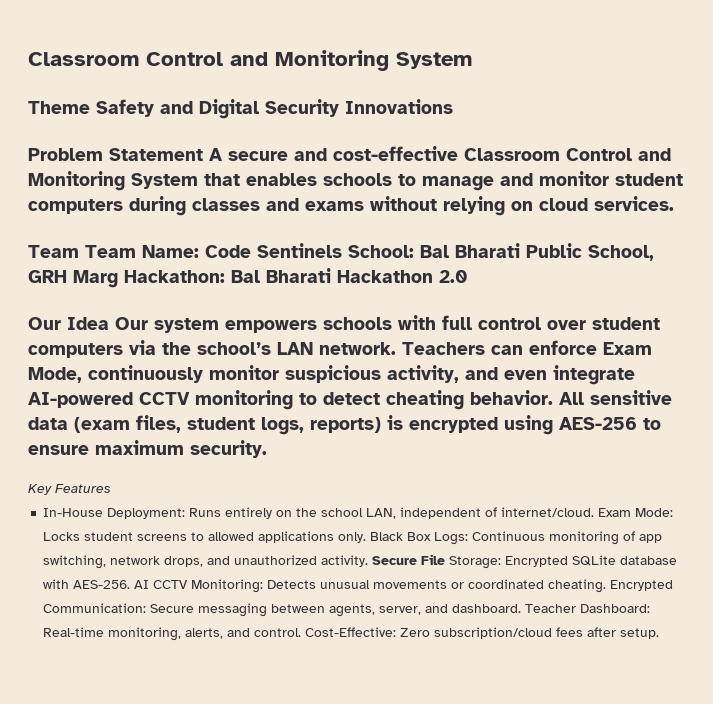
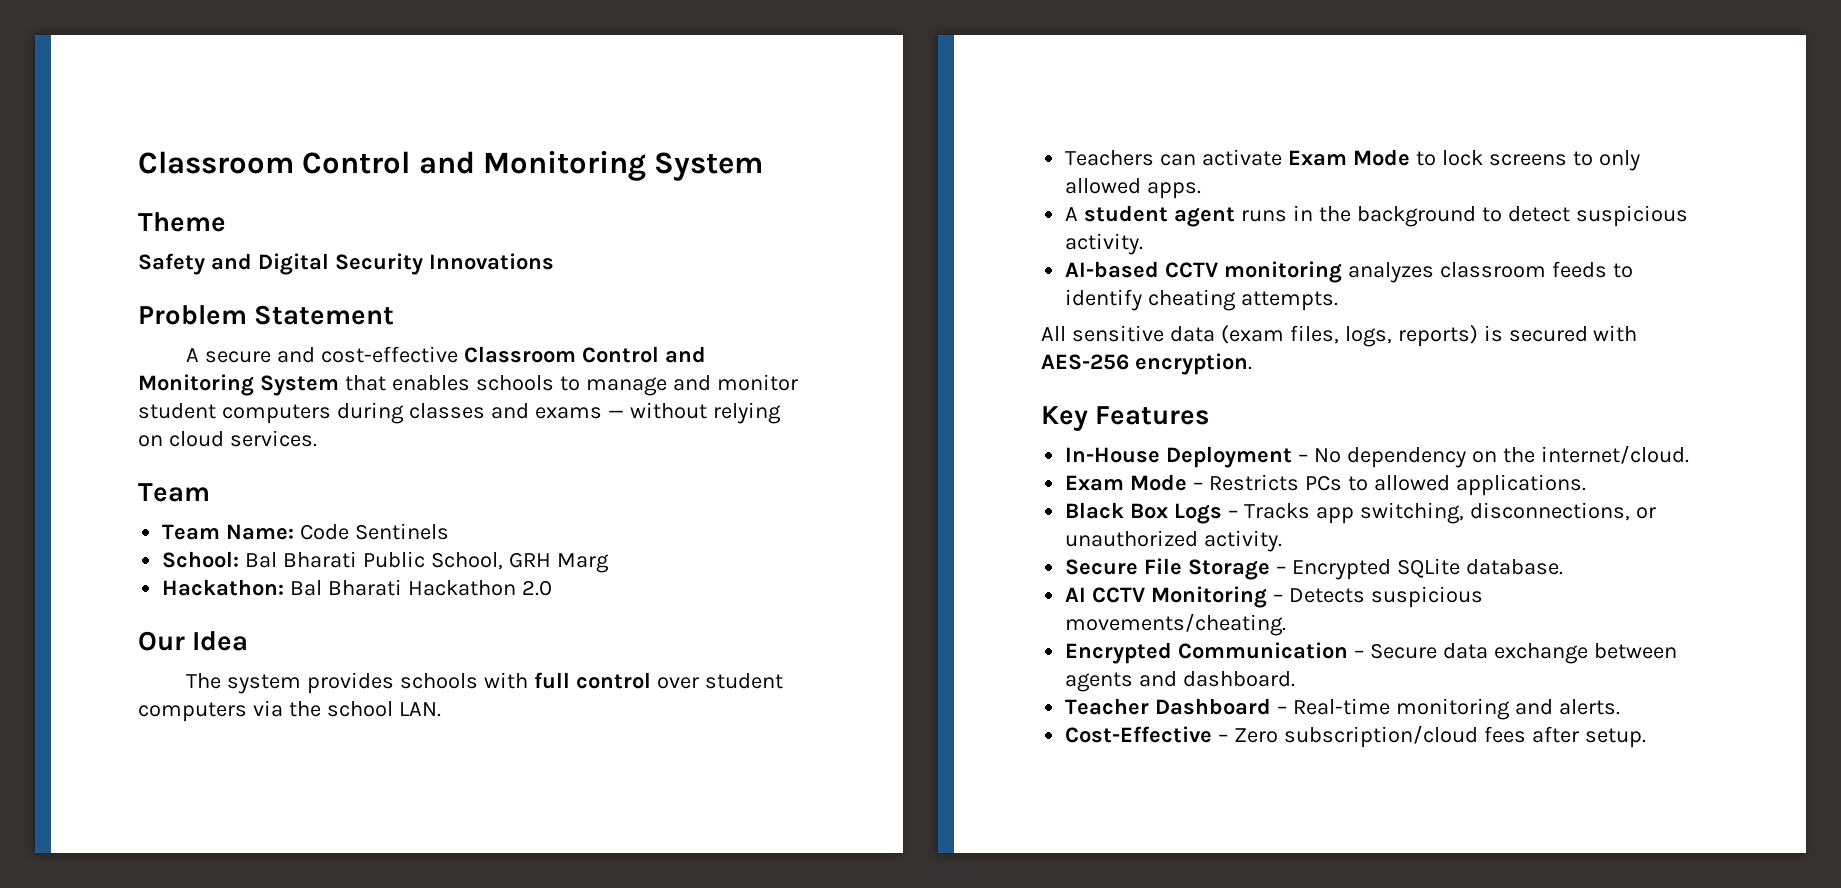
- Theme Safety and Digital Security Innovations
+ Theme
+ Safety and Digital Security Innovations
- Problem Statement A secure and cost-effective Classroom Control and Monitoring System that enables schools to manage and monitor student computers during classes and exams without relying on cloud services.
- Team Team Name: Code Sentinels School: Bal Bharati Public School, GRH Marg Hackathon: Bal Bharati Hackathon 2.0
+ Problem Statement
+ A secure and cost-effective Classroom Control and Monitoring System that enables schools to manage and monitor student computers during classes and exams — without relying on cloud services.
+ Team
+ Team Name: Code Sentinels
+ School: Bal Bharati Public School, GRH Marg
+ Hackathon: Bal Bharati Hackathon 2.0
- Our Idea Our system empowers schools with full control over student computers via the school’s LAN network. Teachers can enforce Exam Mode, continuously monitor suspicious activity, and even integrate AI-powered CCTV monitoring to detect cheating behavior. All sensitive data (exam files, student logs, reports) is encrypted using AES-256 to ensure maximum security.
+ Our Idea
+ The system provides schools with full control over student computers via the school LAN.
+ Teachers can activate Exam Mode to lock screens to only allowed apps.
+ A student agent runs in the background to detect suspicious activity.
+ AI-based CCTV monitoring analyzes classroom feeds to identify cheating attempts.
+ All sensitive data (exam files, logs, reports) is secured with AES-256 encryption.
  Key Features
- In-House Deployment: Runs entirely on the school LAN, independent of internet/cloud. Exam Mode: Locks student screens to allowed applications only. Black Box Logs: Continuous monitoring of app switching, network drops, and unauthorized activity. Secure File Storage: Encrypted SQLite database with AES-256. AI CCTV Monitoring: Detects unusual movements or coordinated cheating. Encrypted Communication: Secure messaging between agents, server, and dashboard. Teacher Dashboard: Real-time monitoring, alerts, and control. Cost-Effective: Zero subscription/cloud fees after setup.
+ In-House Deployment – No dependency on the internet/cloud.
+ Exam Mode – Restricts PCs to allowed applications.
+ Black Box Logs – Tracks app switching, disconnections, or unauthorized activity.
+ Secure File Storage – Encrypted SQLite database.
+ AI CCTV Monitoring – Detects suspicious movements/cheating.
+ Encrypted Communication – Secure data exchange between agents and dashboard.
+ Teacher Dashboard – Real-time monitoring and alerts.
+ Cost-Effective – Zero subscription/cloud fees after setup.

